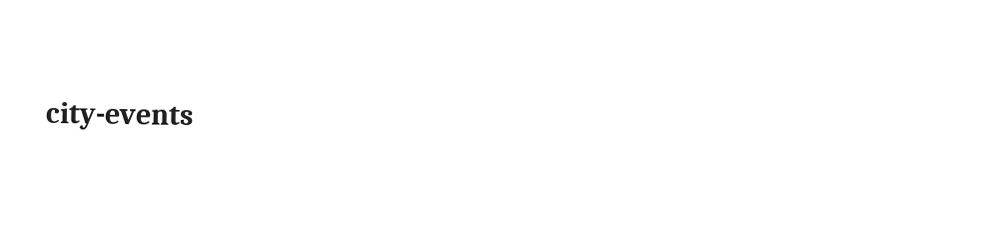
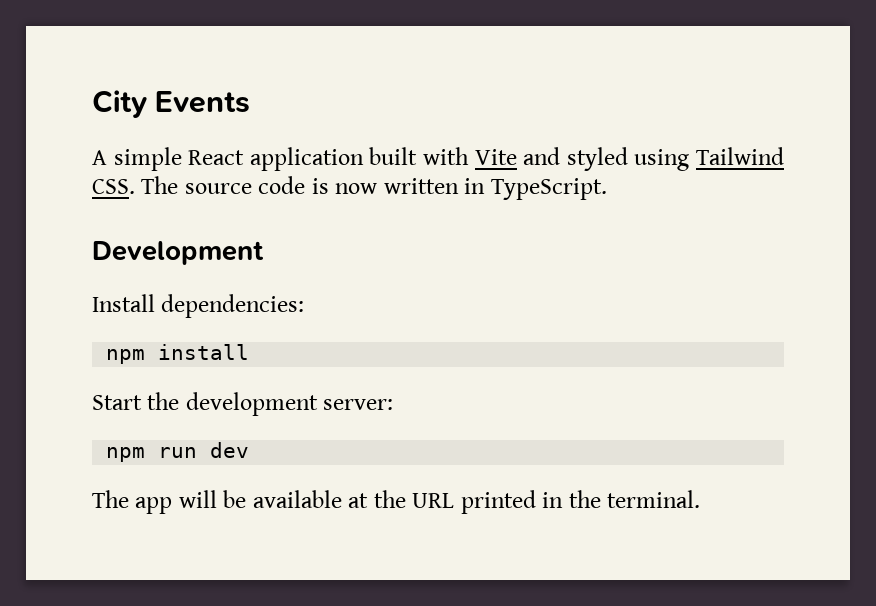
- city-events
+ City Events
+ A simple React application built with Vite and styled using Tailwind CSS. The source code is now written in TypeScript.
+ Development
+ Install dependencies:
+ npm install
+ Start the development server:
+ npm run dev
+ The app will be available at the URL printed in the terminal.

